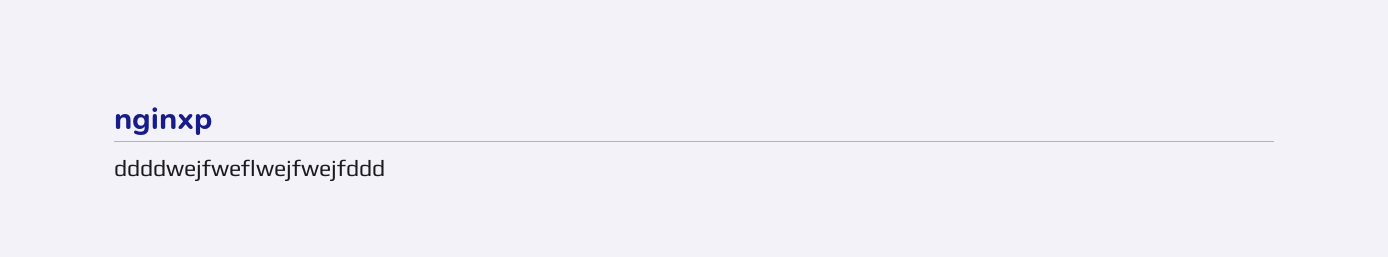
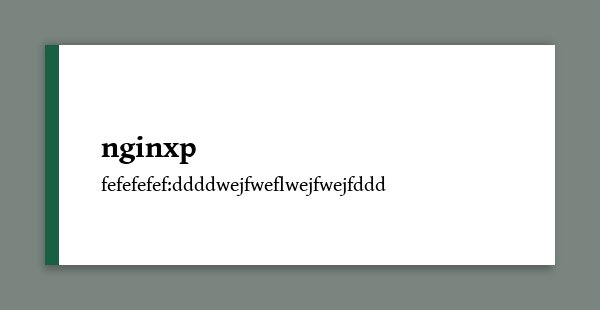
- ddddwejfweflwejfwejfddd
+ fefefefef:ddddwejfweflwejfwejfddd

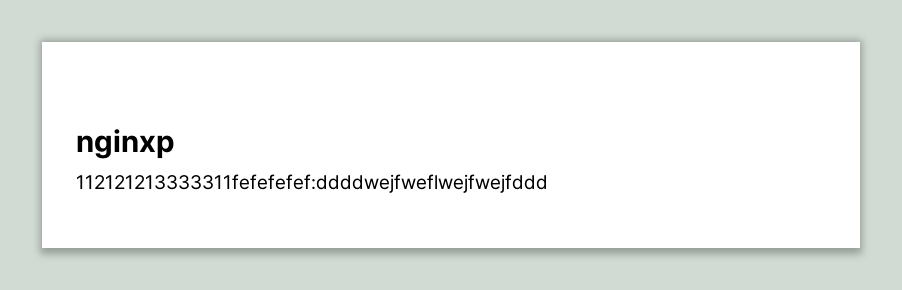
- fefefefef:ddddwejfweflwejfwejfddd
+ 112121213333311fefefefef:ddddwejfweflwejfwejfddd

